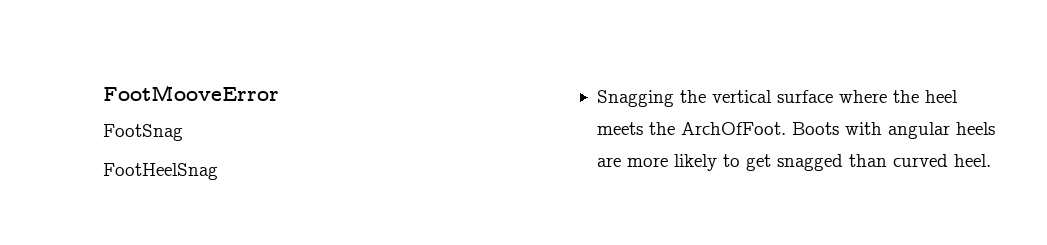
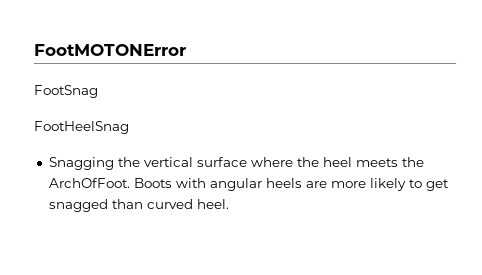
- FootMooveError
+ FootMOTONError

